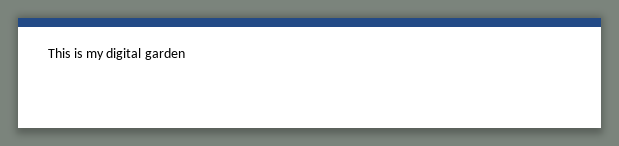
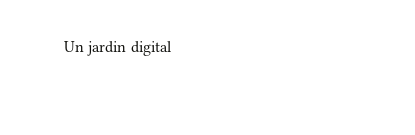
- This is my digital garden
+ Un jardin digital

